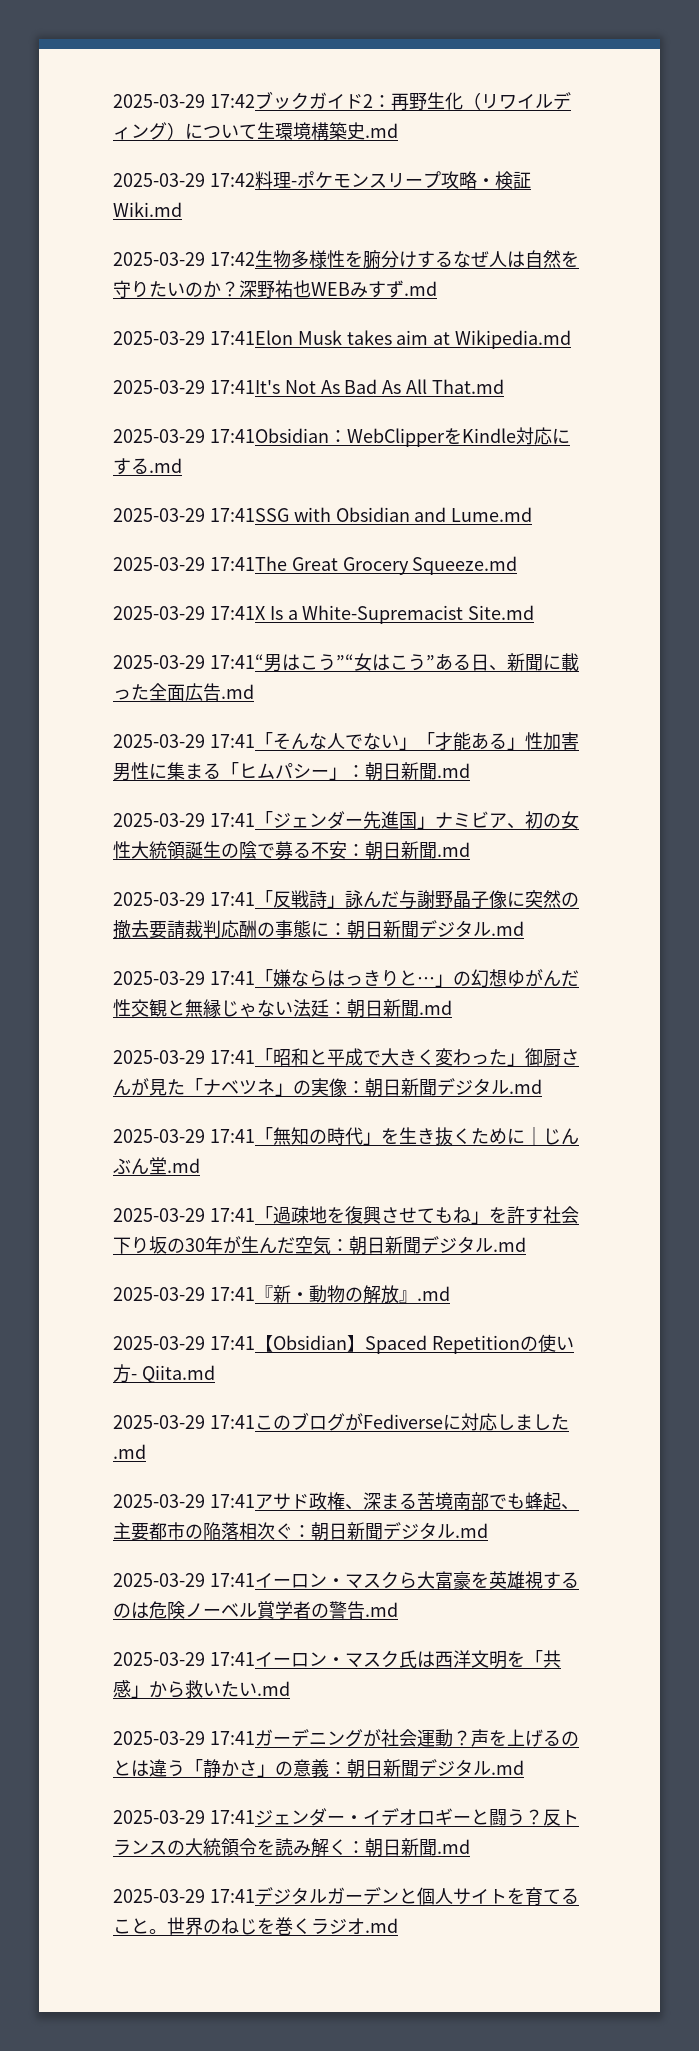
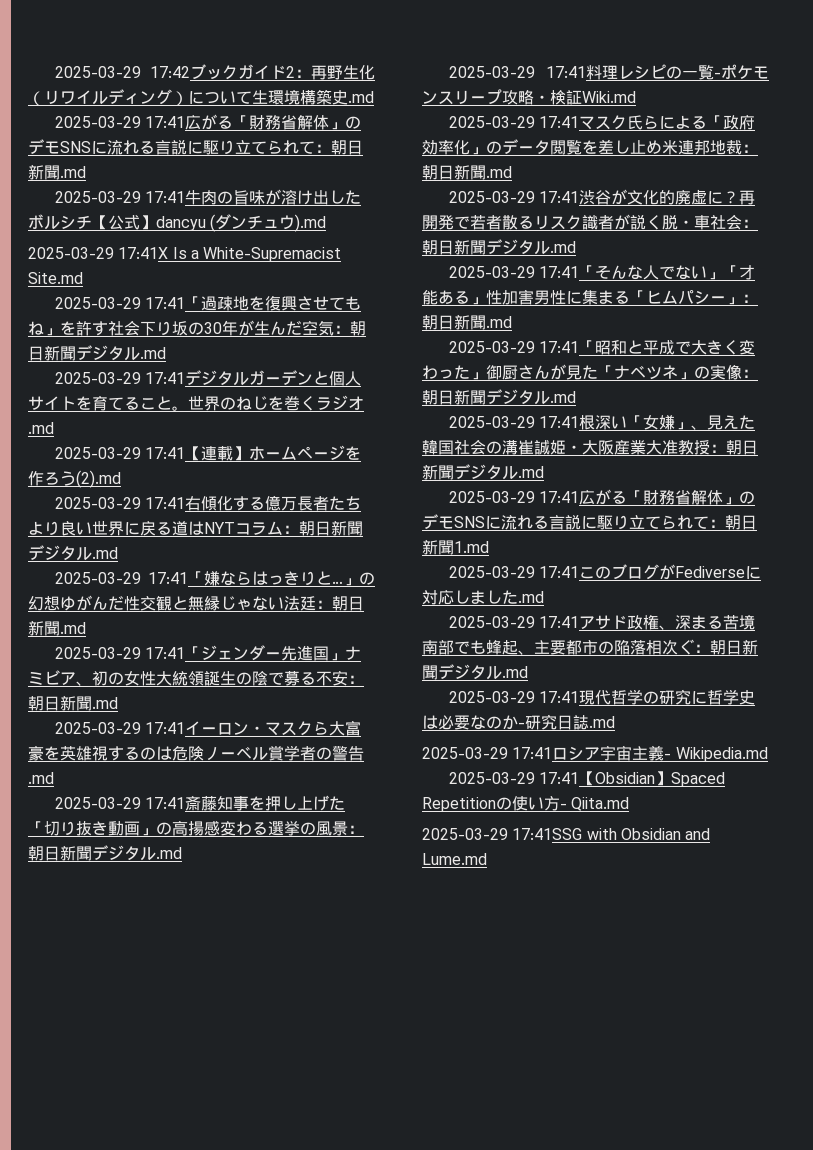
- 2025-03-29 17:42料理-ポケモンスリープ攻略・検証Wiki.md
- 2025-03-29 17:42生物多様性を腑分けするなぜ人は自然を守りたいのか？深野祐也WEBみすず.md
- 2025-03-29 17:41Elon Musk takes aim at Wikipedia.md
- 2025-03-29 17:41It's Not As Bad As All That.md
- 2025-03-29 17:41Obsidian：WebClipperをKindle対応にする.md
- 2025-03-29 17:41SSG with Obsidian and Lume.md
- 2025-03-29 17:41The Great Grocery Squeeze.md
+ 2025-03-29 17:41広がる「財務省解体」のデモSNSに流れる言説に駆り立てられて：朝日新聞.md
+ 2025-03-29 17:41牛肉の旨味が溶け出したボルシチ【公式】dancyu (ダンチュウ).md
- 2025-03-29 17:41“男はこう”“女はこう”ある日、新聞に載った全面広告.md
- 2025-03-29 17:41「そんな人でない」「才能ある」性加害男性に集まる「ヒムパシー」：朝日新聞.md
- 2025-03-29 17:41「ジェンダー先進国」ナミビア、初の女性大統領誕生の陰で募る不安：朝日新聞.md
- 2025-03-29 17:41「反戦詩」詠んだ与謝野晶子像に突然の撤去要請裁判応酬の事態に：朝日新聞デジタル.md
+ 2025-03-29 17:41「過疎地を復興させてもね」を許す社会下り坂の30年が生んだ空気：朝日新聞デジタル.md
+ 2025-03-29 17:41デジタルガーデンと個人サイトを育てること。世界のねじを巻くラジオ.md
+ 2025-03-29 17:41【連載】ホームページを作ろう(2).md
+ 2025-03-29 17:41右傾化する億万長者たちより良い世界に戻る道はNYTコラム：朝日新聞デジタル.md
+ 2025-03-29 17:41「ジェンダー先進国」ナミビア、初の女性大統領誕生の陰で募る不安：朝日新聞.md
+ 2025-03-29 17:41イーロン・マスクら大富豪を英雄視するのは危険ノーベル賞学者の警告.md
+ 2025-03-29 17:41斎藤知事を押し上げた「切り抜き動画」の高揚感変わる選挙の風景：朝日新聞デジタル.md
+ 2025-03-29 17:41料理レシピの一覧-ポケモンスリープ攻略・検証Wiki.md
+ 2025-03-29 17:41マスク氏らによる「政府効率化」のデータ閲覧を差し止め米連邦地裁：朝日新聞.md
+ 2025-03-29 17:41渋谷が文化的廃虚に？再開発で若者散るリスク識者が説く脱・車社会：朝日新聞デジタル.md
+ 2025-03-29 17:41「そんな人でない」「才能ある」性加害男性に集まる「ヒムパシー」：朝日新聞.md
- 2025-03-29 17:41「無知の時代」を生き抜くために｜じんぶん堂.md
- 2025-03-29 17:41「過疎地を復興させてもね」を許す社会下り坂の30年が生んだ空気：朝日新聞デジタル.md
- 2025-03-29 17:41『新・動物の解放』.md
- 2025-03-29 17:41【Obsidian】Spaced Repetitionの使い方- Qiita.md
+ 2025-03-29 17:41根深い「女嫌」、見えた韓国社会の溝崔誠姫・大阪産業大准教授：朝日新聞デジタル.md
+ 2025-03-29 17:41広がる「財務省解体」のデモSNSに流れる言説に駆り立てられて：朝日新聞1.md
- 2025-03-29 17:41イーロン・マスクら大富豪を英雄視するのは危険ノーベル賞学者の警告.md
- 2025-03-29 17:41イーロン・マスク氏は西洋文明を「共感」から救いたい.md
- 2025-03-29 17:41ガーデニングが社会運動？声を上げるのとは違う「静かさ」の意義：朝日新聞デジタル.md
- 2025-03-29 17:41ジェンダー・イデオロギーと闘う？反トランスの大統領令を読み解く：朝日新聞.md
- 2025-03-29 17:41デジタルガーデンと個人サイトを育てること。世界のねじを巻くラジオ.md
+ 2025-03-29 17:41現代哲学の研究に哲学史は必要なのか-研究日誌.md
+ 2025-03-29 17:41ロシア宇宙主義- Wikipedia.md
+ 2025-03-29 17:41【Obsidian】Spaced Repetitionの使い方- Qiita.md
+ 2025-03-29 17:41SSG with Obsidian and Lume.md

